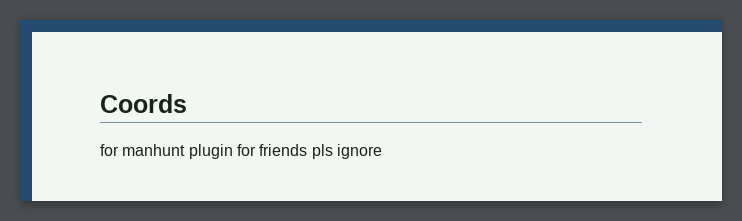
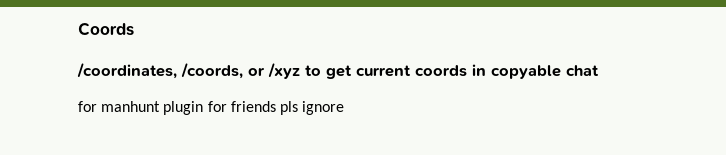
+ /coordinates, /coords, or /xyz to get current coords in copyable chat

